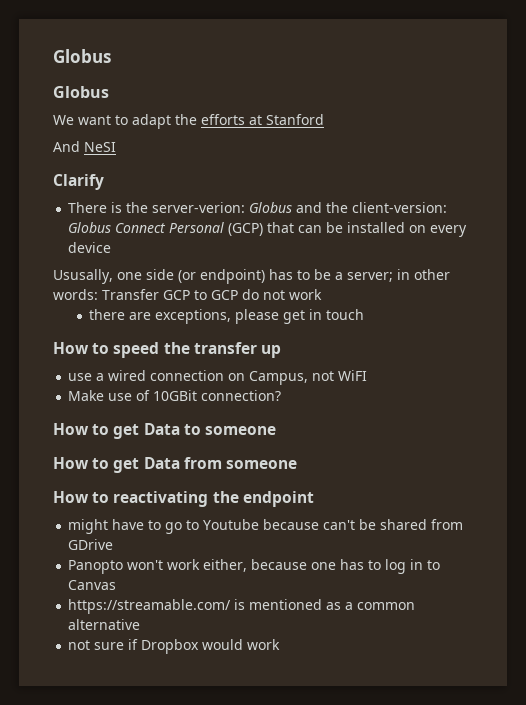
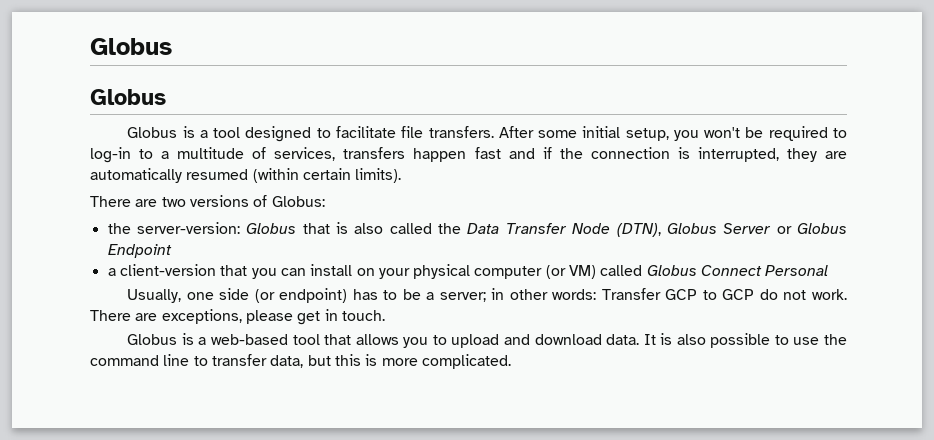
- We want to adapt the efforts at Stanford
- And NeSI
- Clarify
- There is the server-verion: Globus and the client-version: Globus Connect Personal (GCP) that can be installed on every device
- Ususally, one side (or endpoint) has to be a server; in other words: Transfer GCP to GCP do not work
- there are exceptions, please get in touch
- How to speed the transfer up
- use a wired connection on Campus, not WiFI
- Make use of 10GBit connection?
- How to get Data to someone
- How to get Data from someone
- How to reactivating the endpoint
- might have to go to Youtube because can't be shared from GDrive
- Panopto won't work either, because one has to log in to Canvas
- https://streamable.com/ is mentioned as a common alternative
- not sure if Dropbox would work
+ Globus is a tool designed to facilitate file transfers. After some initial setup, you won't be required to log-in to a multitude of services, transfers happen fast and if the connection is interrupted, they are automatically resumed (within certain limits).
+ There are two versions of Globus:
+ the server-version: Globus that is also called the Data Transfer Node (DTN), Globus Server or Globus Endpoint
+ a client-version that you can install on your physical computer (or VM) called Globus Connect Personal
+ Usually, one side (or endpoint) has to be a server; in other words: Transfer GCP to GCP do not work. There are exceptions, please get in touch.
+ Globus is a web-based tool that allows you to upload and download data. It is also possible to use the command line to transfer data, but this is more complicated.

